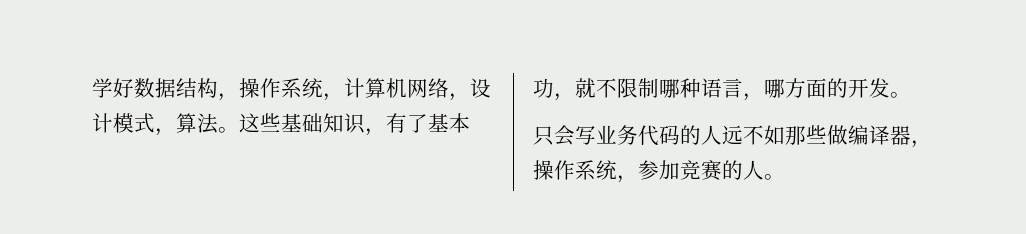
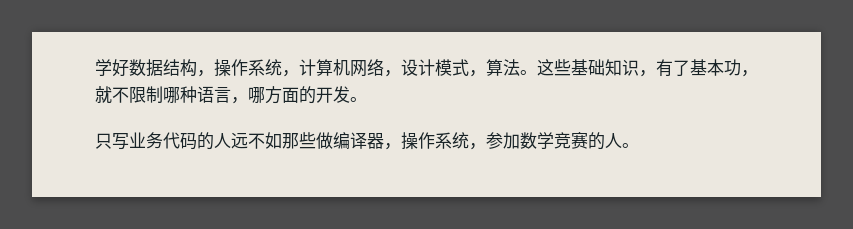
- 只会写业务代码的人远不如那些做编译器，操作系统，参加竞赛的人。
+ 只写业务代码的人远不如那些做编译器，操作系统，参加数学竞赛的人。

